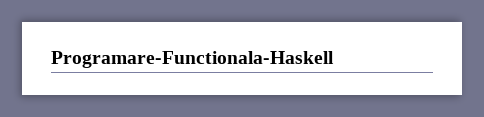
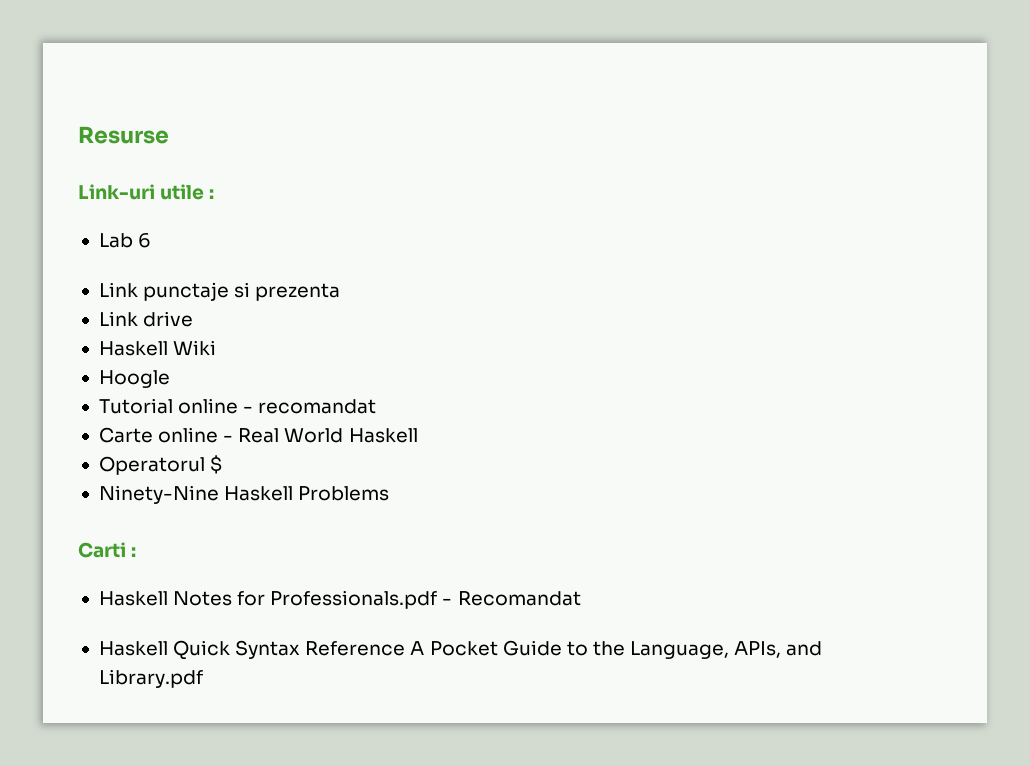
- Programare-Functionala-Haskell
+ Resurse
+ Link-uri utile :
+ Lab 6
+ Link punctaje si prezenta
+ Link drive
+ Haskell Wiki
+ Hoogle
+ Tutorial online - recomandat
+ Carte online - Real World Haskell
+ Operatorul $
+ Ninety-Nine Haskell Problems
+ Carti :
+ Haskell Notes for Professionals.pdf - Recomandat
+ Haskell Quick Syntax Reference A Pocket Guide to the Language, APIs, and Library.pdf

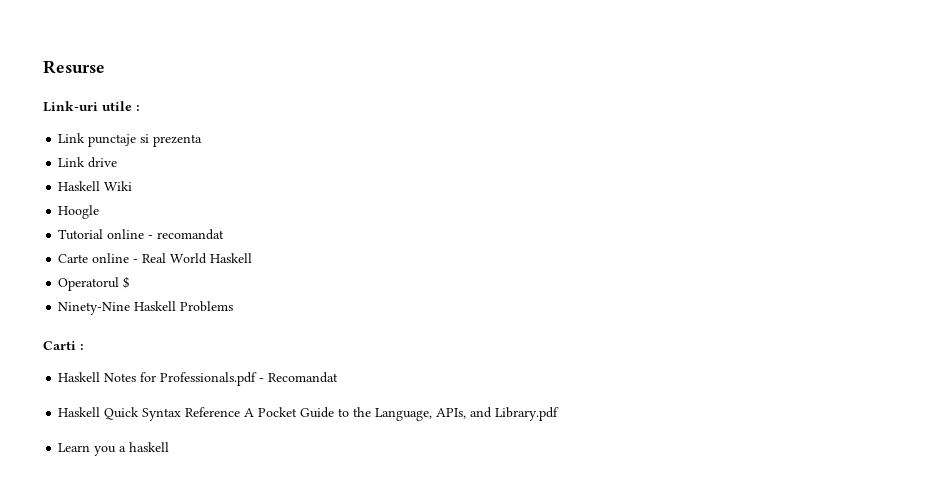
- Lab 6
+ Learn you a haskell

